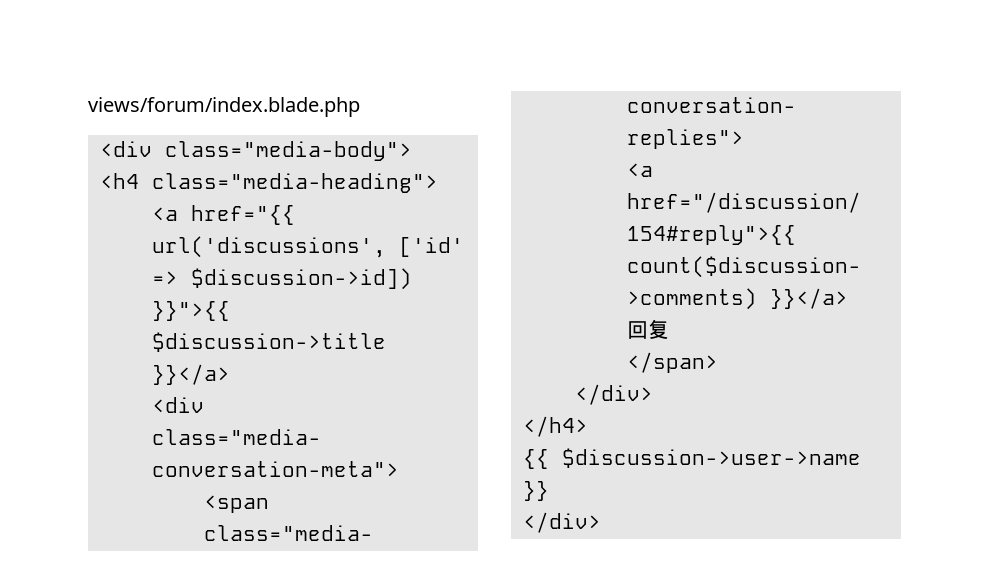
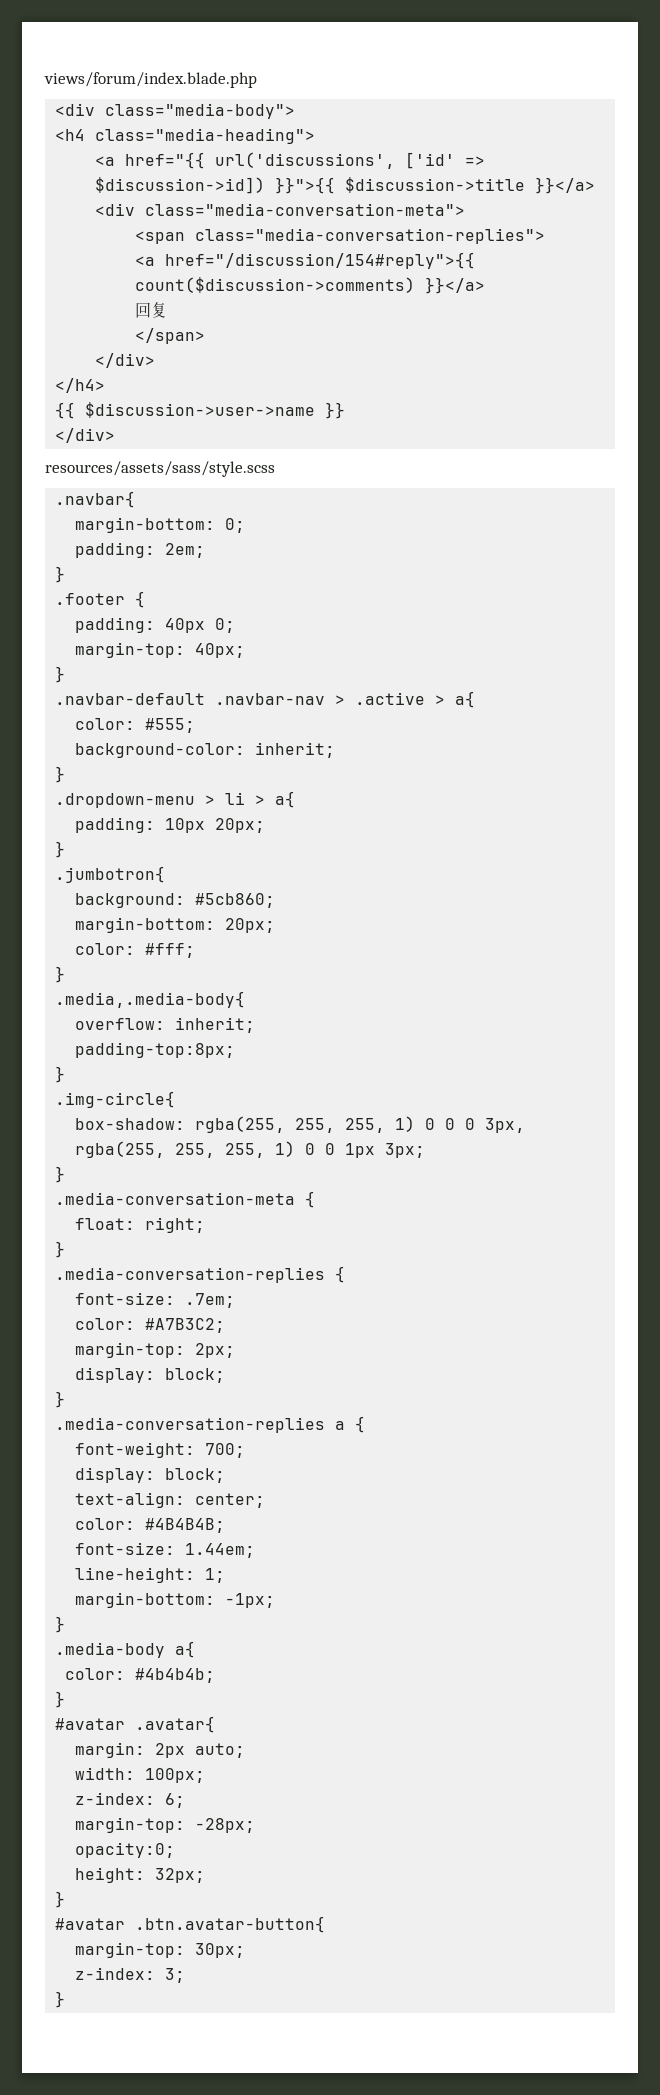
+ resources/assets/sass/style.scss
+ .navbar{
+ margin-bottom: 0;
+ padding: 2em;
+ }
+ .footer {
+ padding: 40px 0;
+ margin-top: 40px;
+ }
+ .navbar-default .navbar-nav > .active > a{
+ color: #555;
+ background-color: inherit;
+ }
+ .dropdown-menu > li > a{
+ padding: 10px 20px;
+ }
+ .jumbotron{
+ background: #5cb860;
+ margin-bottom: 20px;
+ color: #fff;
+ }
+ .media,.media-body{
+ overflow: inherit;
+ padding-top:8px;
+ }
+ .img-circle{
+ box-shadow: rgba(255, 255, 255, 1) 0 0 0 3px, rgba(255, 255, 255, 1) 0 0 1px 3px;
+ }
+ .media-conversation-meta {
+ float: right;
+ }
+ .media-conversation-replies {
+ font-size: .7em;
+ color: #A7B3C2;
+ margin-top: 2px;
+ display: block;
+ }
+ .media-conversation-replies a {
+ font-weight: 700;
+ display: block;
+ text-align: center;
+ color: #4B4B4B;
+ font-size: 1.44em;
+ line-height: 1;
+ margin-bottom: -1px;
+ }
+ .media-body a{
+ color: #4b4b4b;
+ }
+ #avatar .avatar{
+ margin: 2px auto;
+ width: 100px;
+ z-index: 6;
+ margin-top: -28px;
+ opacity:0;
+ height: 32px;
+ }
+ #avatar .btn.avatar-button{
+ margin-top: 30px;
+ z-index: 3;
+ }

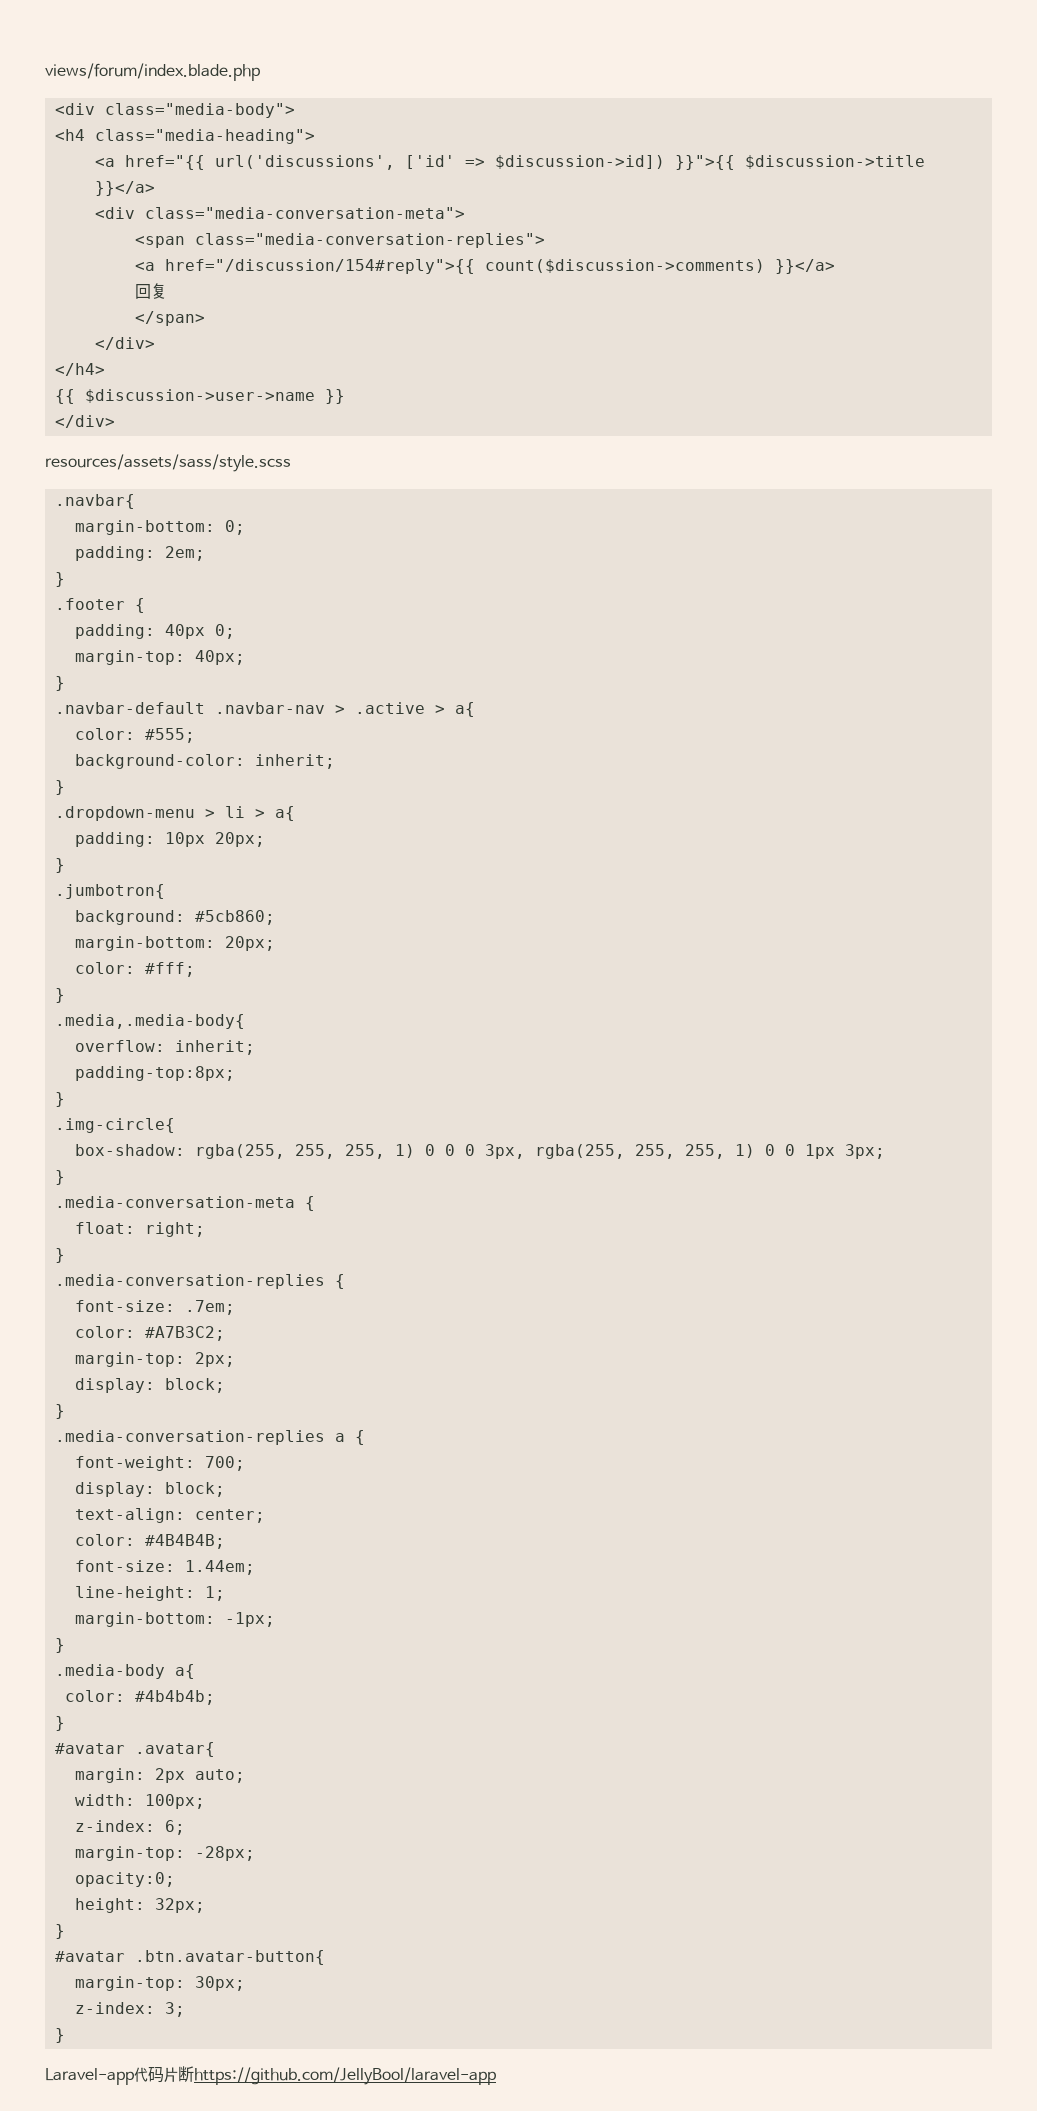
+ Laravel-app代码片断https://github.com/JellyBool/laravel-app

